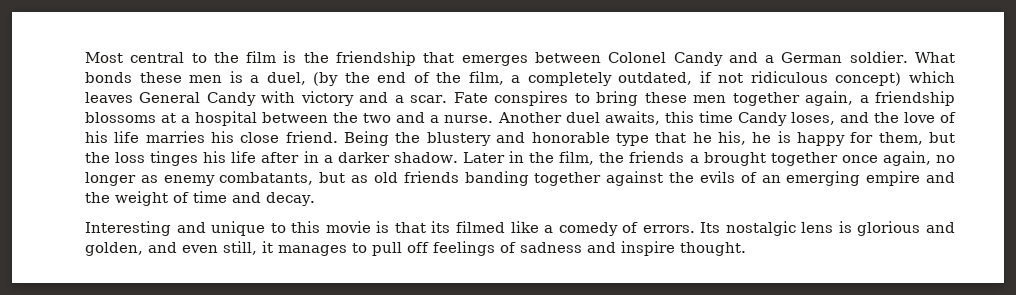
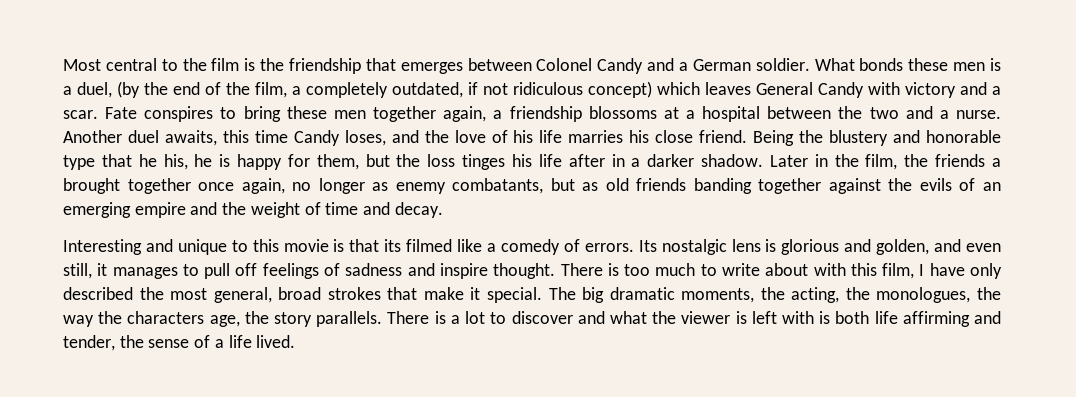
+ There is too much to write about with this film, I have only described the most general, broad strokes that make it special. The big dramatic moments, the acting, the monologues, the way the characters age, the story parallels. There is a lot to discover and what the viewer is left with is both life affirming and tender, the sense of a life lived.

